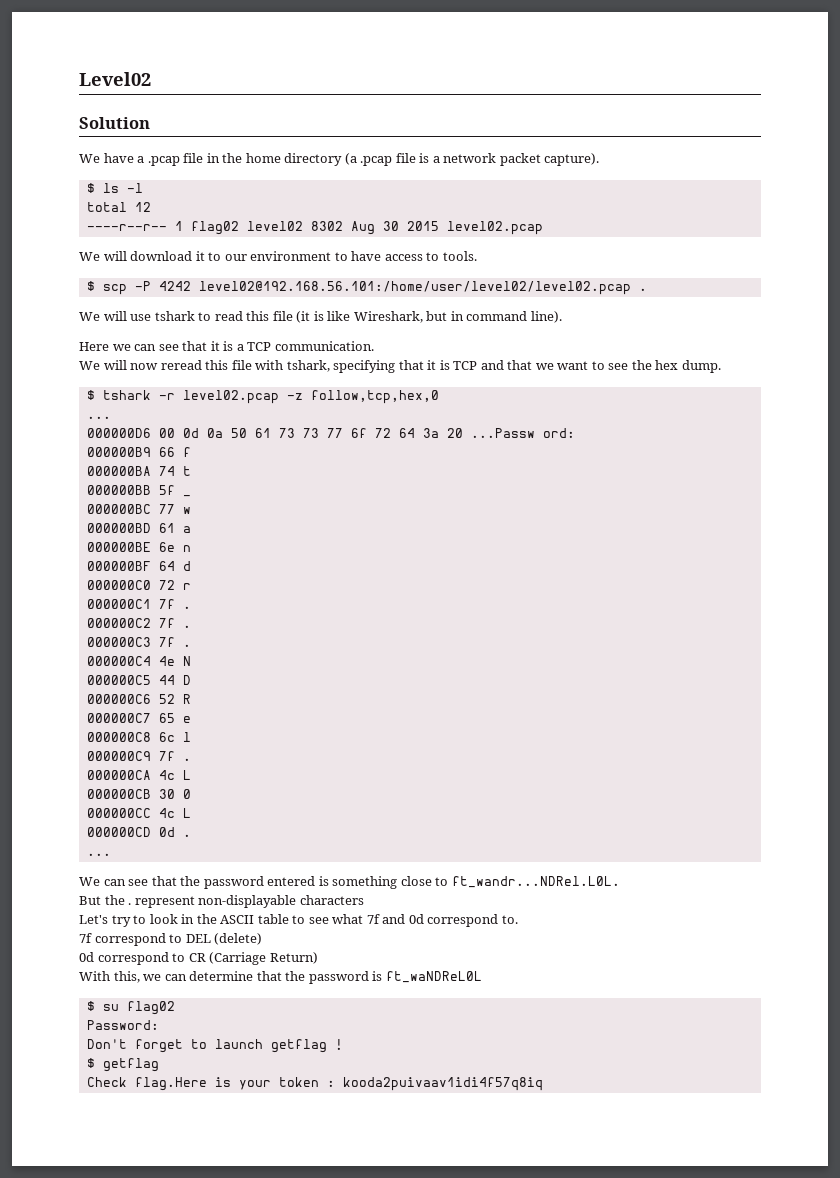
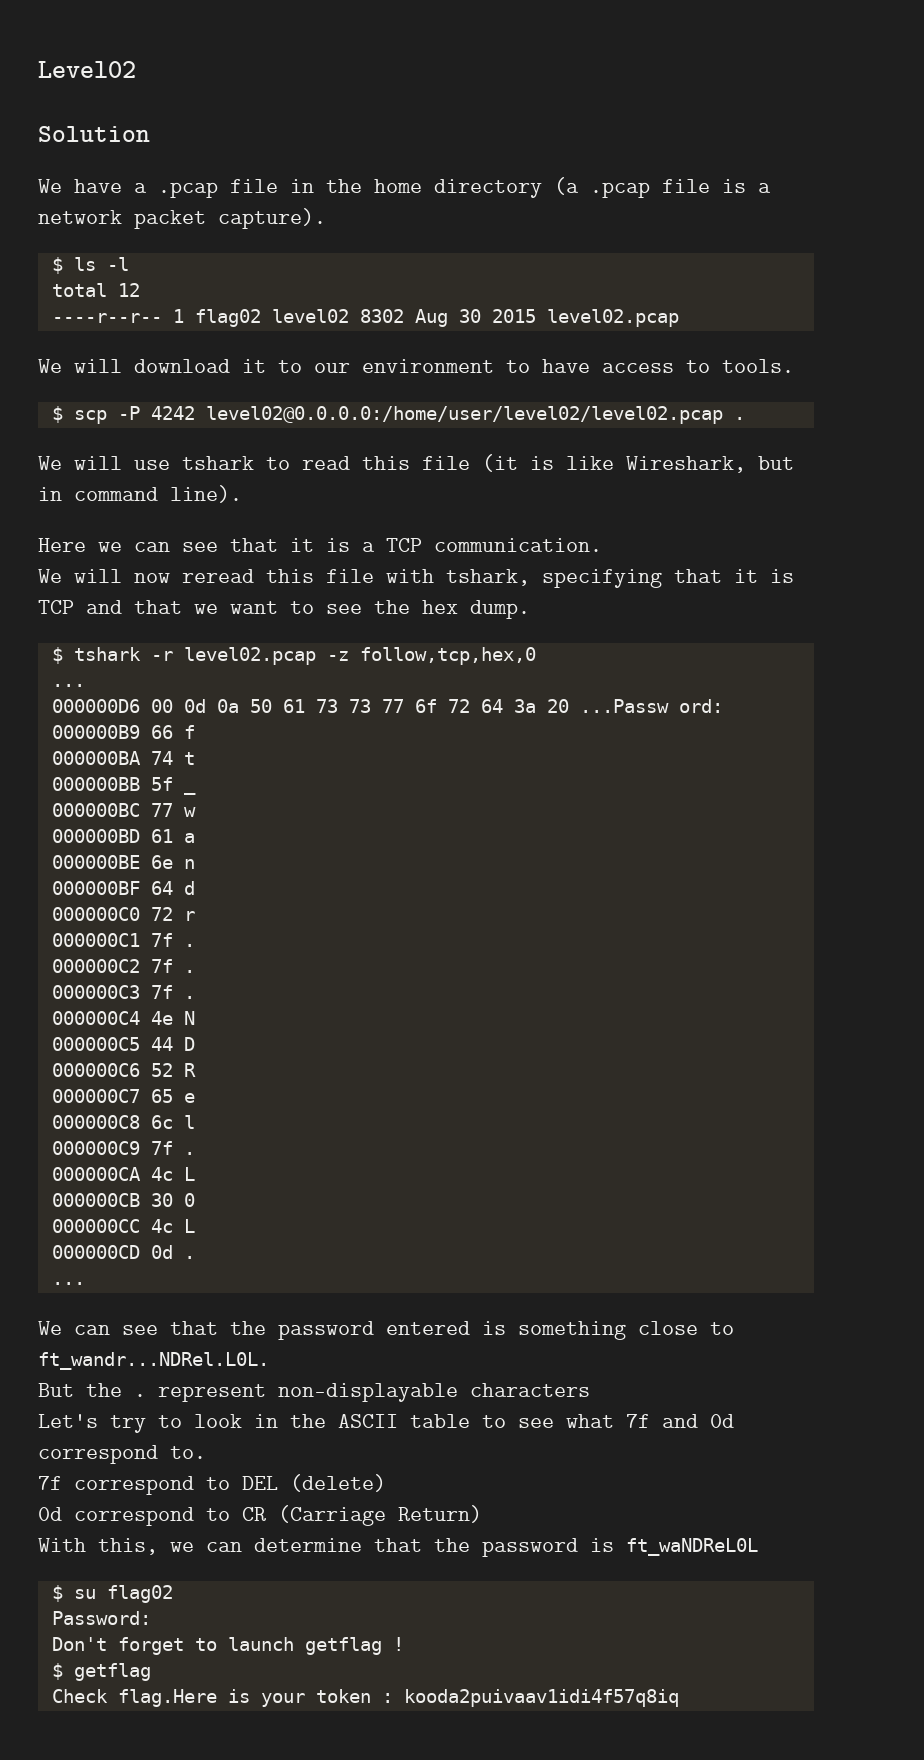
- $ scp -P 4242 level02@192.168.56.101:/home/user/level02/level02.pcap .
+ $ scp -P 4242 level02@0.0.0.0:/home/user/level02/level02.pcap .

